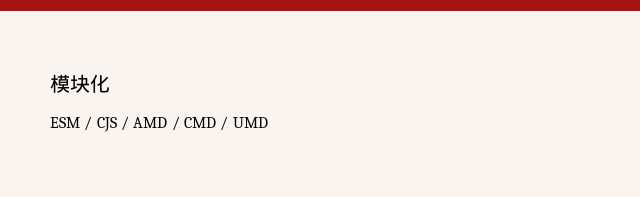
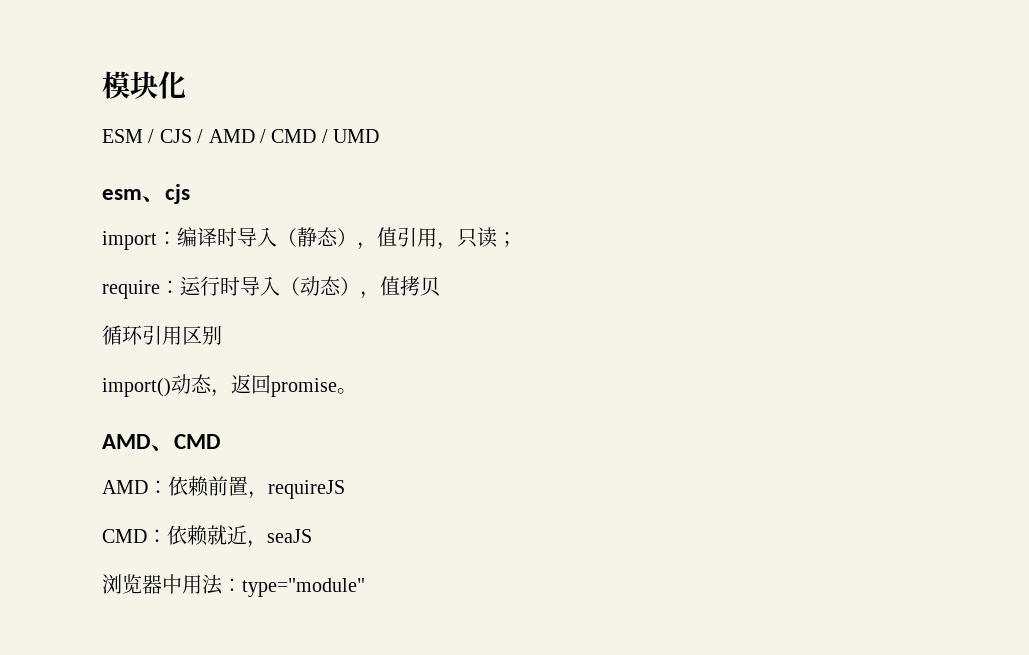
+ esm、cjs
+ import：编译时导入（静态），值引用，只读；
+ require：运行时导入（动态），值拷贝
+ 循环引用区别
+ import()动态，返回promise。
+ AMD、CMD
+ AMD：依赖前置，requireJS
+ CMD：依赖就近，seaJS
+ 浏览器中用法：type="module"

